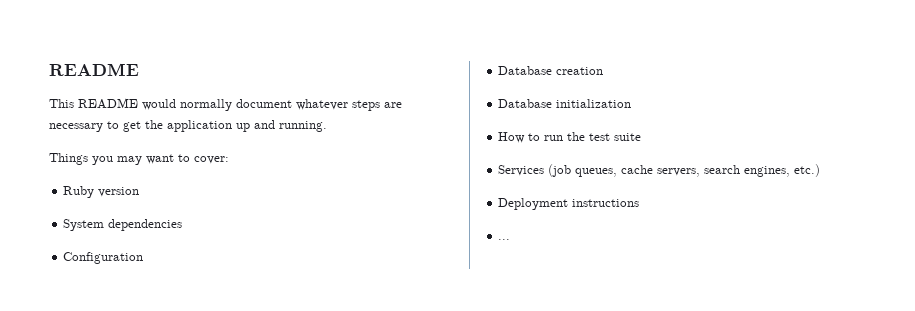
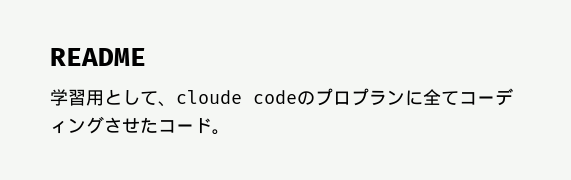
- This README would normally document whatever steps are necessary to get the application up and running.
- Things you may want to cover:
- Ruby version
- System dependencies
- Configuration
- Database creation
- Database initialization
- How to run the test suite
- Services (job queues, cache servers, search engines, etc.)
- Deployment instructions
- ...
+ 学習用として、cloude codeのプロプランに全てコーディングさせたコード。

